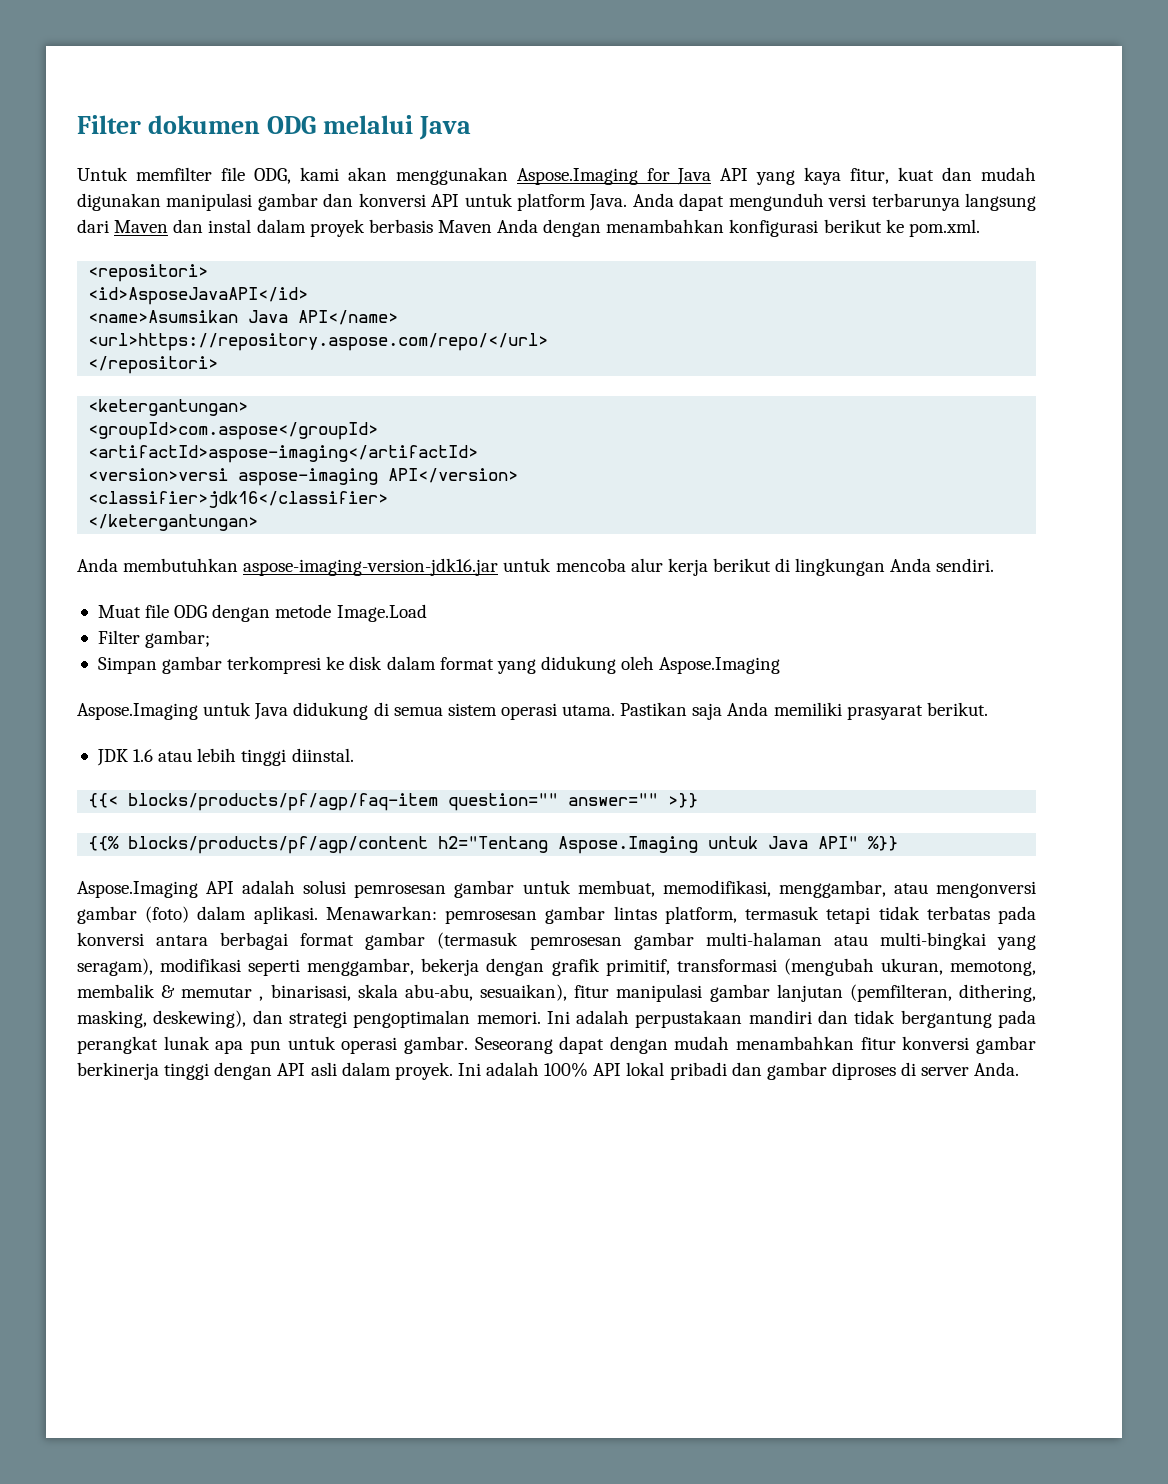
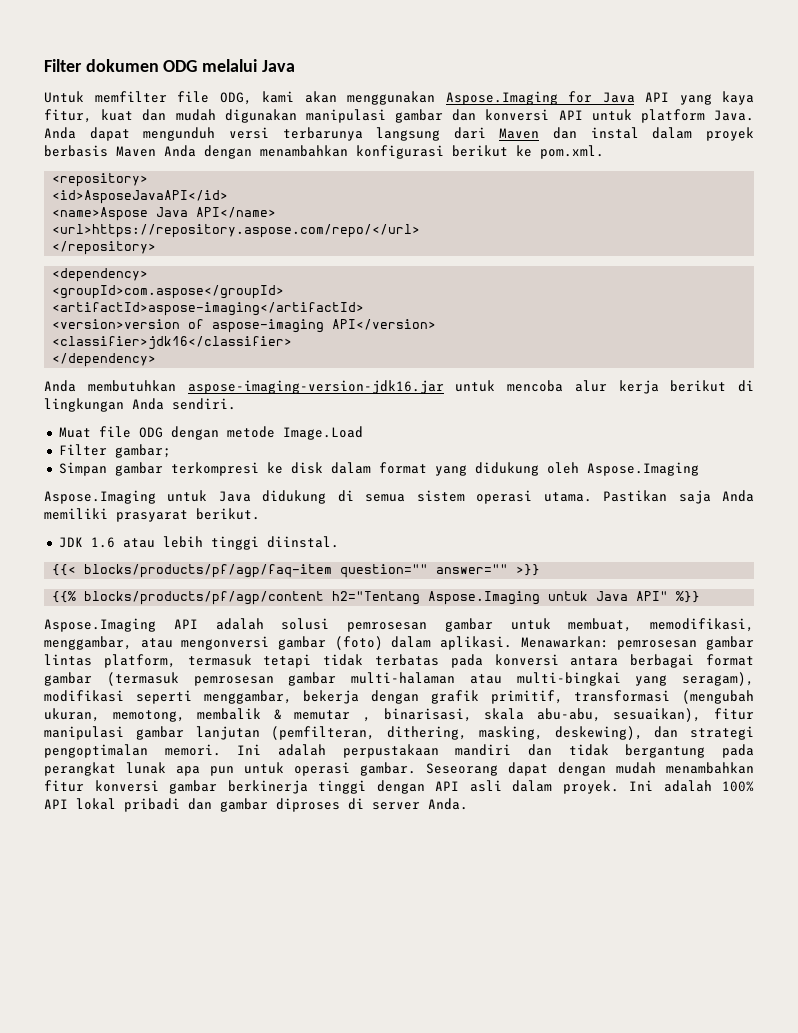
- <repositori>
+ <repository>
- <name>Asumsikan Java API</name>
+ <name>Aspose Java API</name>
- </repositori>
- <ketergantungan>
+ </repository>
+ <dependency>
- <version>versi aspose-imaging API</version>
+ <version>version of aspose-imaging API</version>
- </ketergantungan>
+ </dependency>

